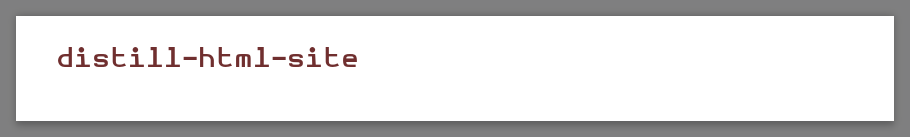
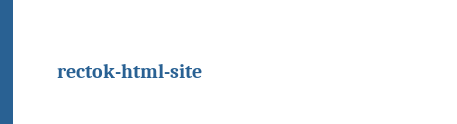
- distill-html-site
+ rectok-html-site

